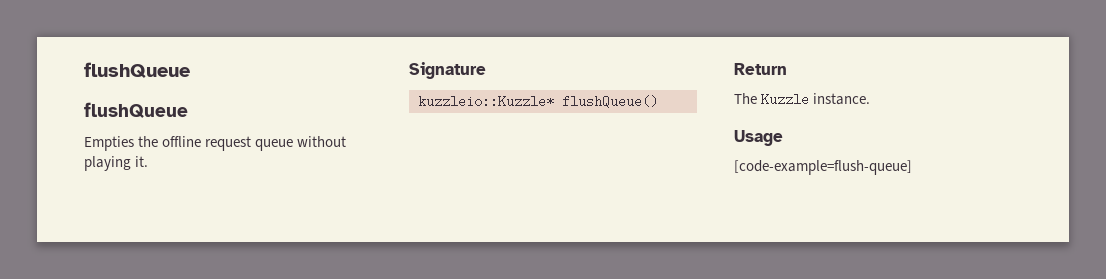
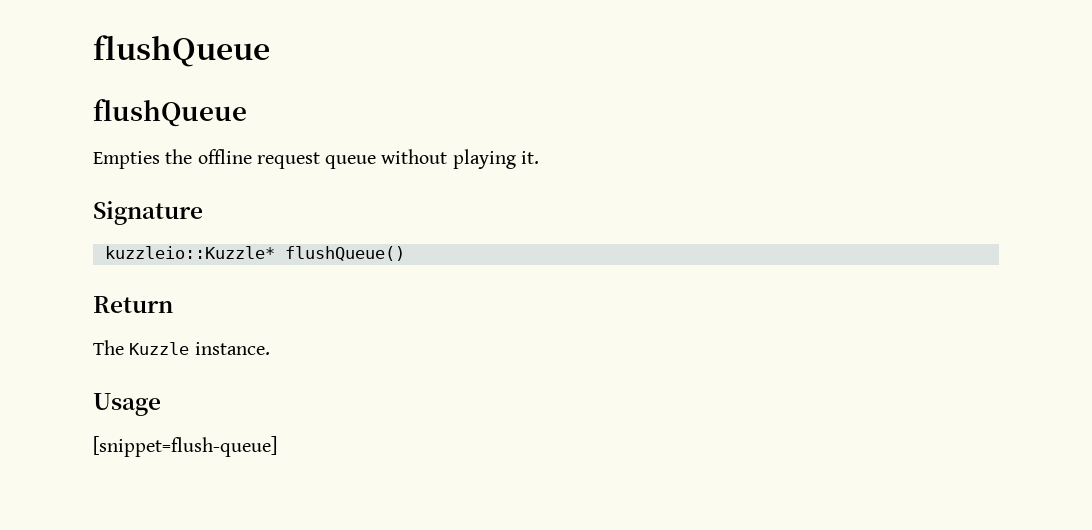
- [code-example=flush-queue]
+ [snippet=flush-queue]

